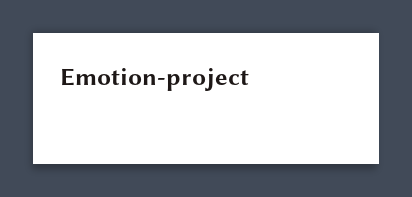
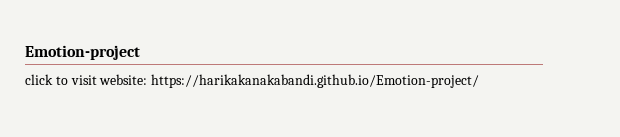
+ click to visit website: https://harikakanakabandi.github.io/Emotion-project/

